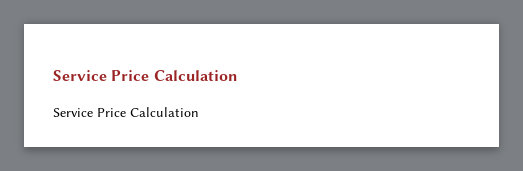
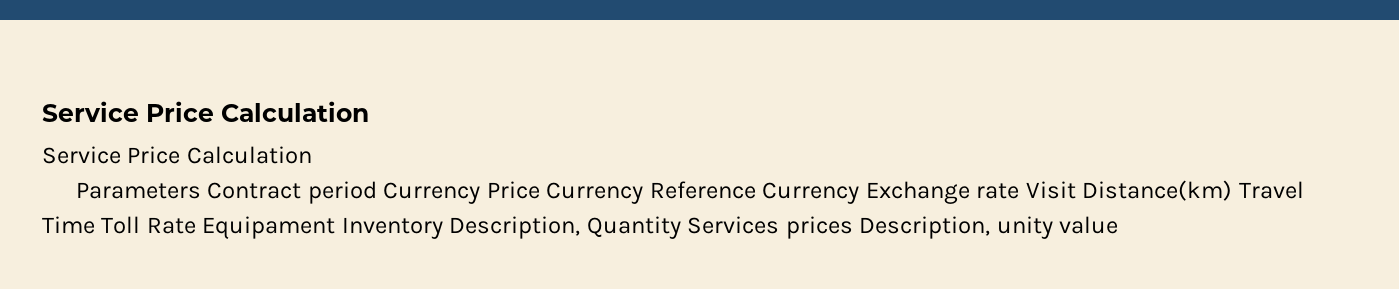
+ Parameters Contract period Currency Price Currency Reference Currency Exchange rate Visit Distance(km) Travel Time Toll Rate Equipament Inventory Description, Quantity Services prices Description, unity value

